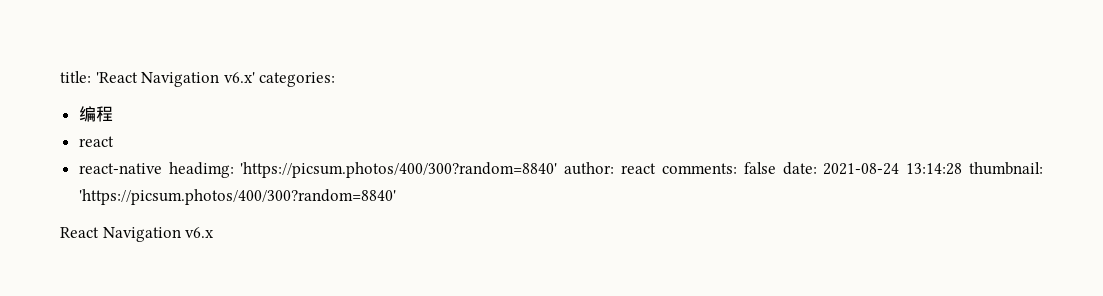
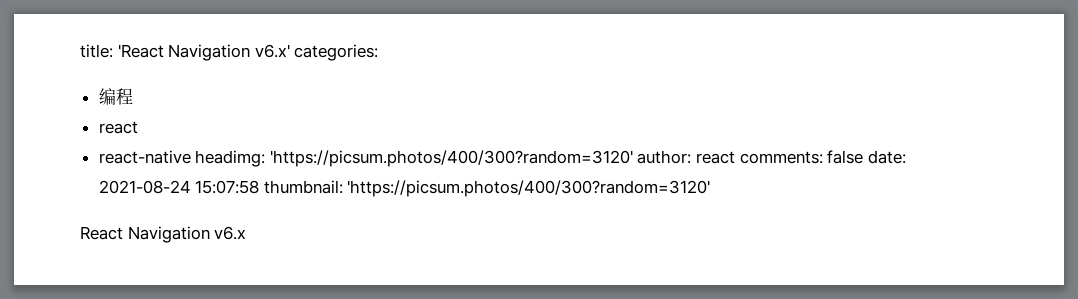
- react-native headimg: 'https://picsum.photos/400/300?random=8840' author: react comments: false date: 2021-08-24 13:14:28 thumbnail: 'https://picsum.photos/400/300?random=8840'
+ react-native headimg: 'https://picsum.photos/400/300?random=3120' author: react comments: false date: 2021-08-24 15:07:58 thumbnail: 'https://picsum.photos/400/300?random=3120'

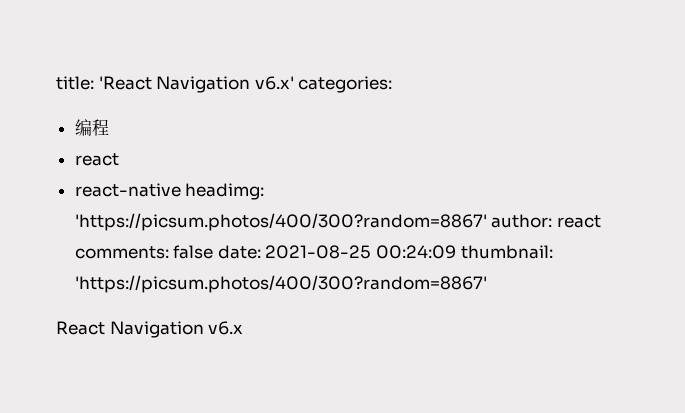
- react-native headimg: 'https://picsum.photos/400/300?random=3120' author: react comments: false date: 2021-08-24 15:07:58 thumbnail: 'https://picsum.photos/400/300?random=3120'
+ react-native headimg: 'https://picsum.photos/400/300?random=8867' author: react comments: false date: 2021-08-25 00:24:09 thumbnail: 'https://picsum.photos/400/300?random=8867'

